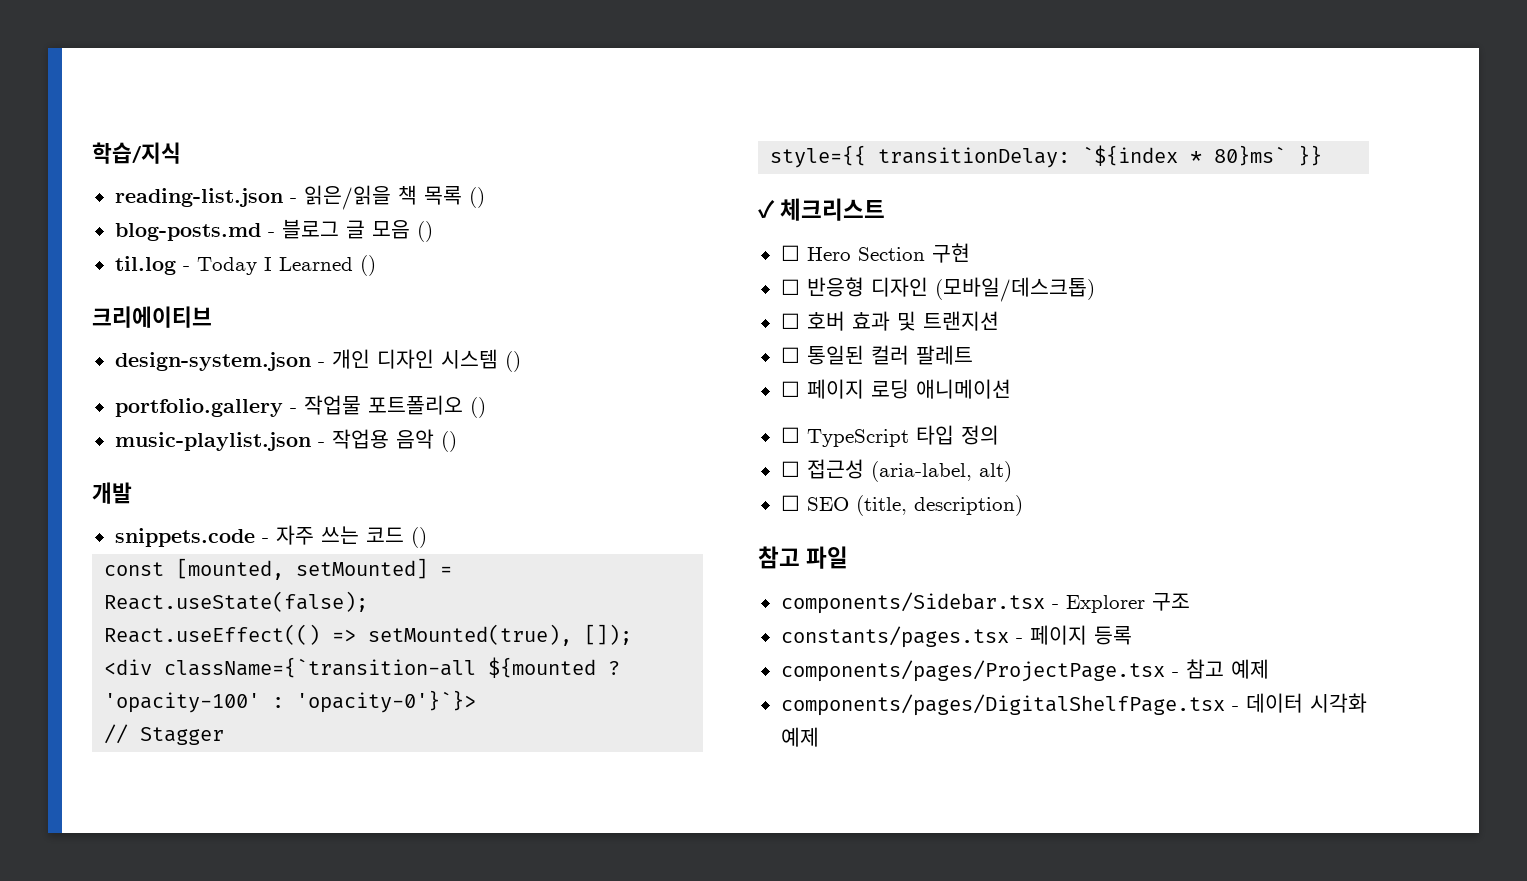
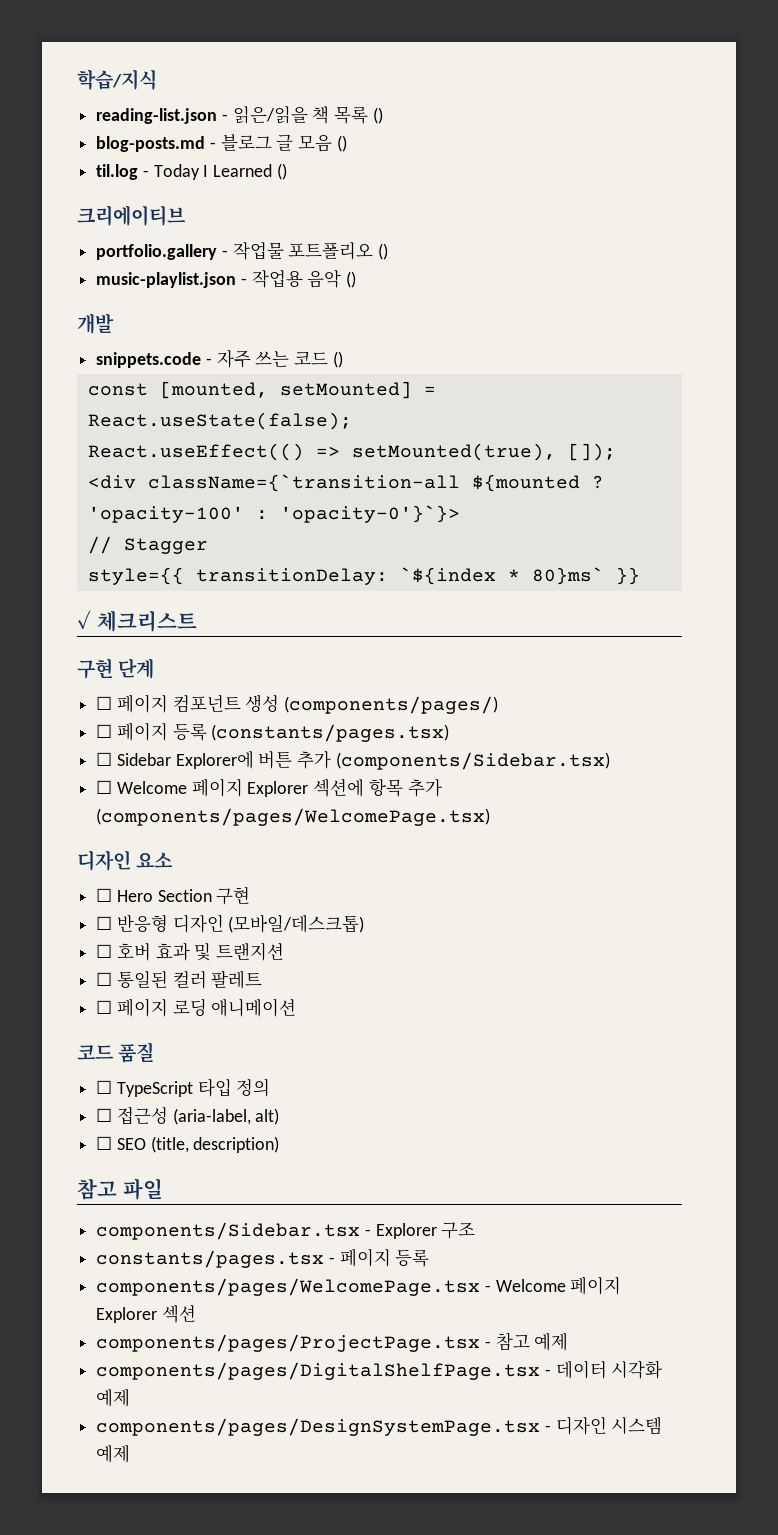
- design-system.json - 개인 디자인 시스템 ()
+ 구현 단계
+ ☐ 페이지 컴포넌트 생성 (components/pages/)
+ ☐ 페이지 등록 (constants/pages.tsx)
+ ☐ Sidebar Explorer에 버튼 추가 (components/Sidebar.tsx)
+ ☐ Welcome 페이지 Explorer 섹션에 항목 추가 (components/pages/WelcomePage.tsx)
+ 디자인 요소
+ 코드 품질
+ components/pages/WelcomePage.tsx - Welcome 페이지 Explorer 섹션
+ components/pages/DesignSystemPage.tsx - 디자인 시스템 예제

